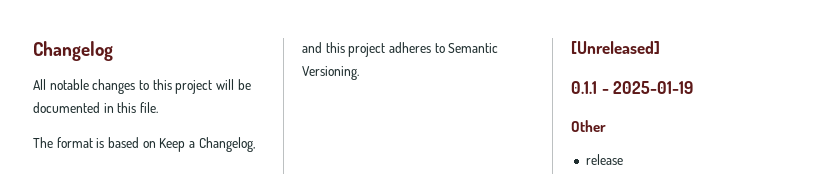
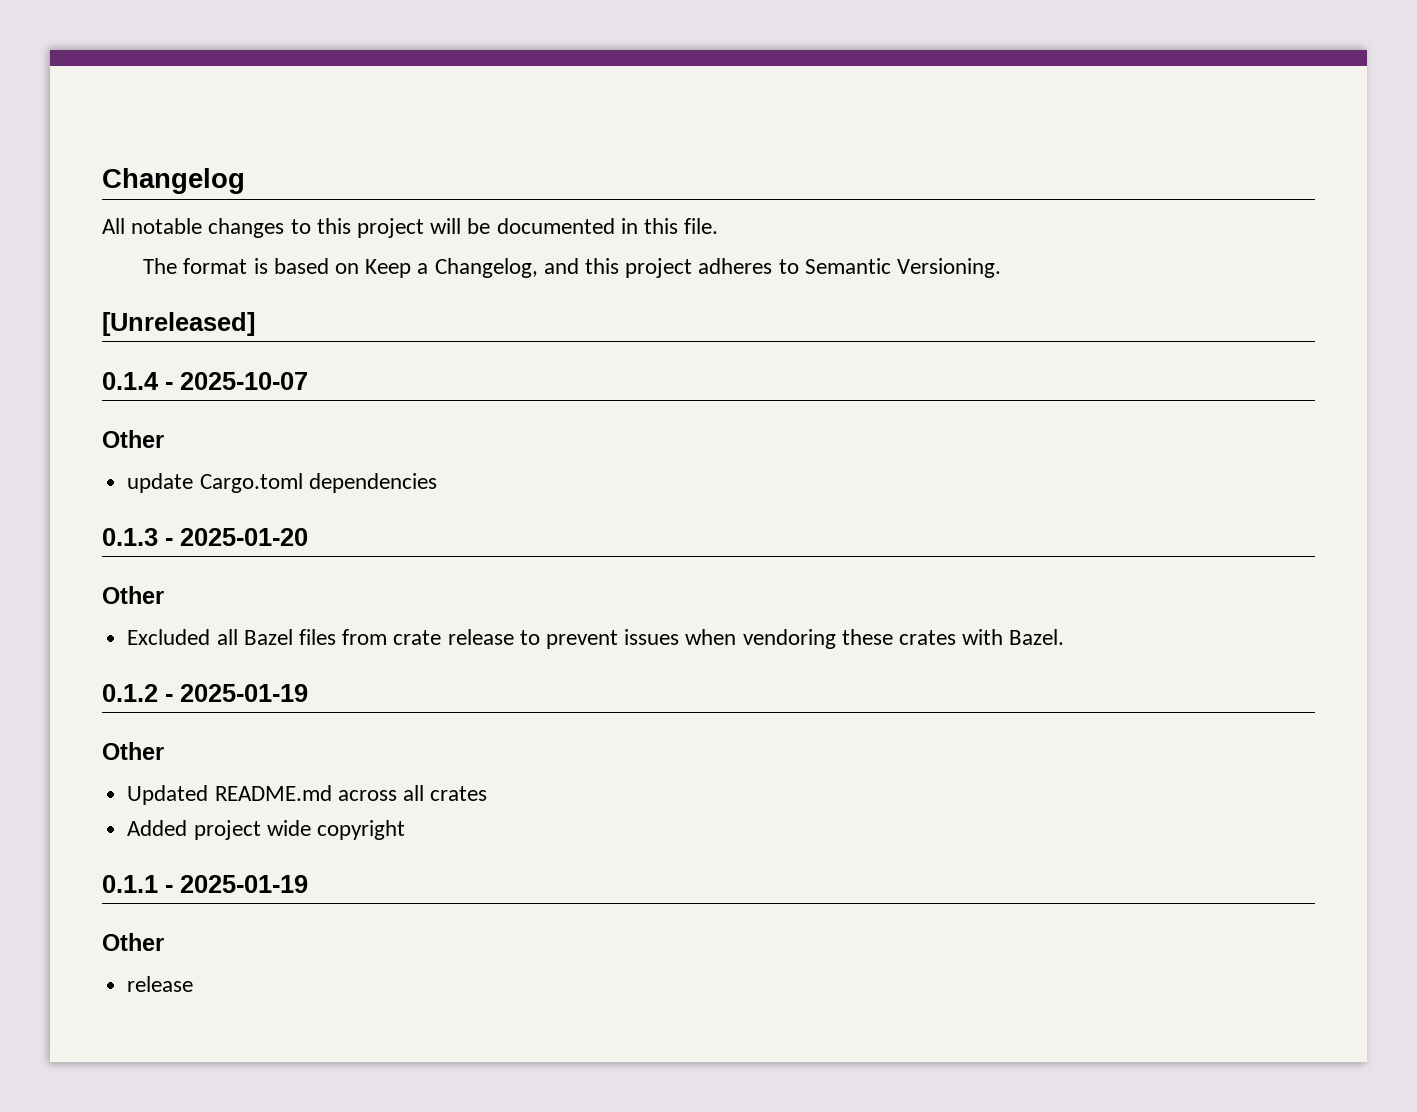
+ 0.1.4 - 2025-10-07
+ Other
+ update Cargo.toml dependencies
+ 0.1.3 - 2025-01-20
+ Other
+ Excluded all Bazel files from crate release to prevent issues when vendoring these crates with Bazel.
+ 0.1.2 - 2025-01-19
+ Other
+ Updated README.md across all crates
+ Added project wide copyright

